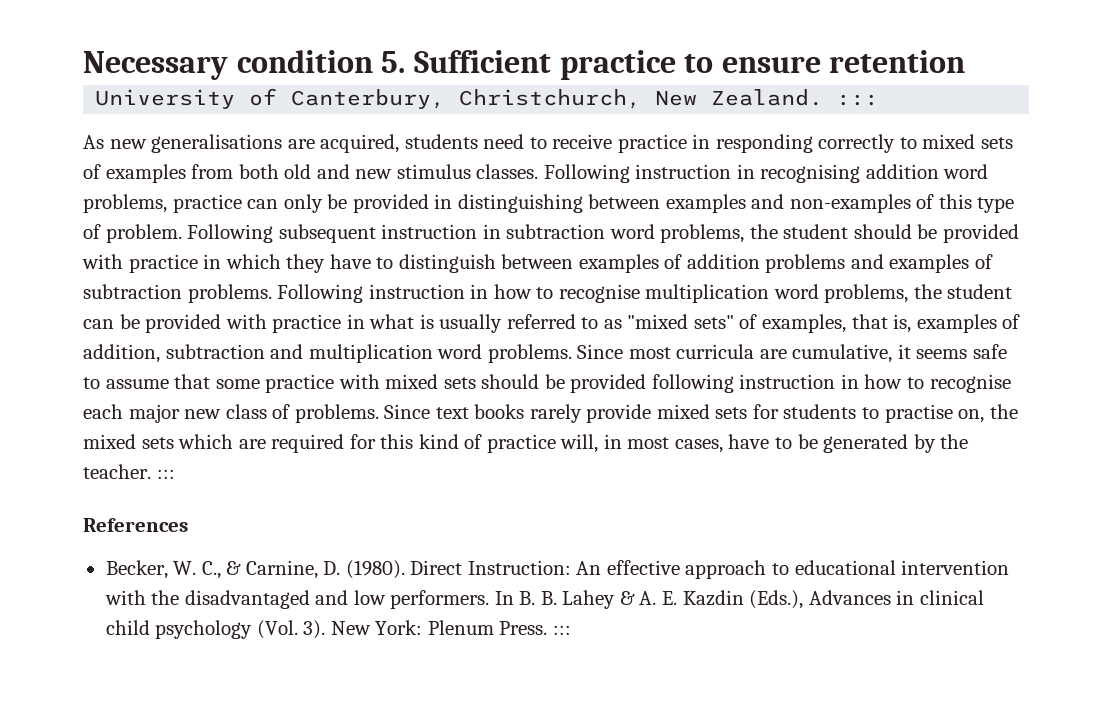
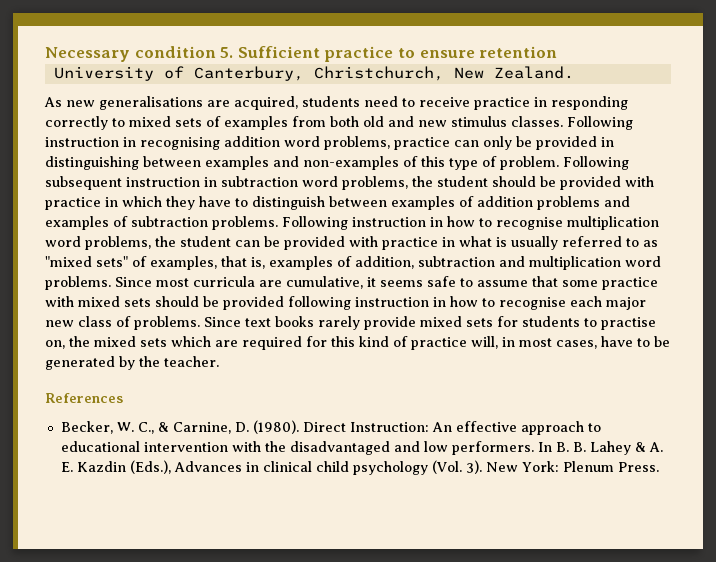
- University of Canterbury, Christchurch, New Zealand. :::
+ University of Canterbury, Christchurch, New Zealand.
- Since text books rarely provide mixed sets for students to practise on, the mixed sets which are required for this kind of practice will, in most cases, have to be generated by the teacher. :::
+ Since text books rarely provide mixed sets for students to practise on, the mixed sets which are required for this kind of practice will, in most cases, have to be generated by the teacher.
- New York: Plenum Press. :::
+ New York: Plenum Press.

